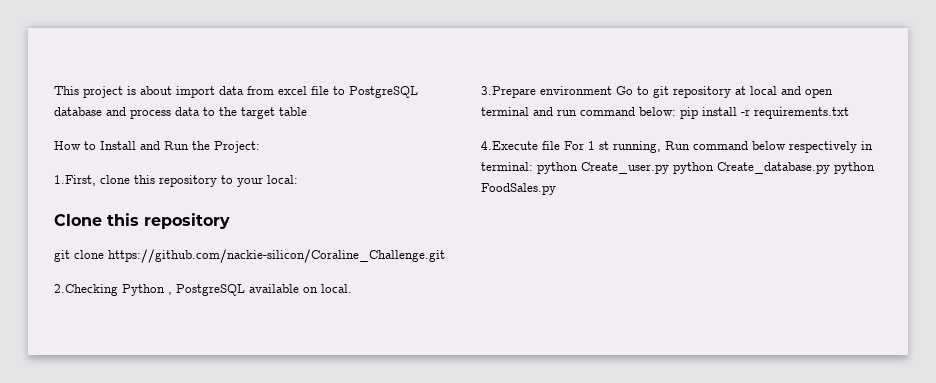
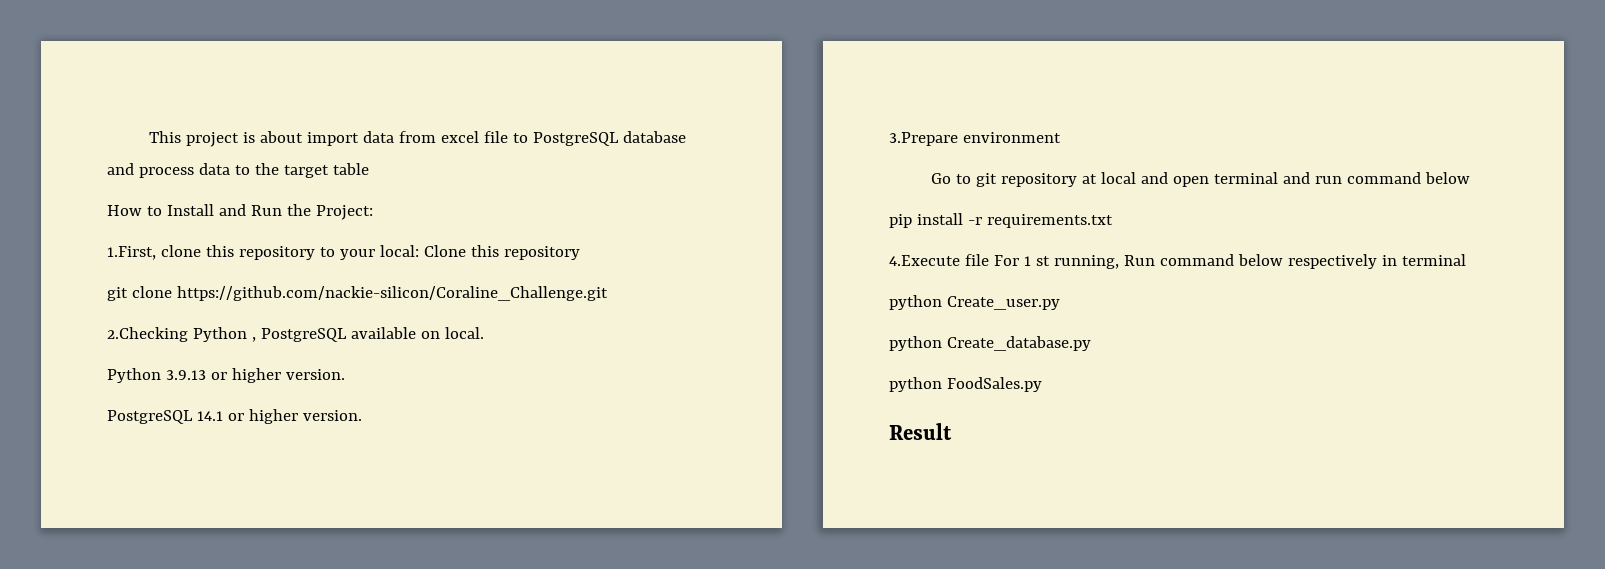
- 1.First, clone this repository to your local:
- Clone this repository
+ 1.First, clone this repository to your local: Clone this repository
+ Python 3.9.13 or higher version.
+ PostgreSQL 14.1 or higher version.
- 3.Prepare environment Go to git repository at local and open terminal and run command below: pip install -r requirements.txt
+ 3.Prepare environment
+ Go to git repository at local and open terminal and run command below
+ pip install -r requirements.txt
- 4.Execute file For 1 st running, Run command below respectively in terminal: python Create_user.py python Create_database.py python FoodSales.py
+ 4.Execute file For 1 st running, Run command below respectively in terminal
+ python Create_user.py
+ python Create_database.py
+ python FoodSales.py
+ Result

